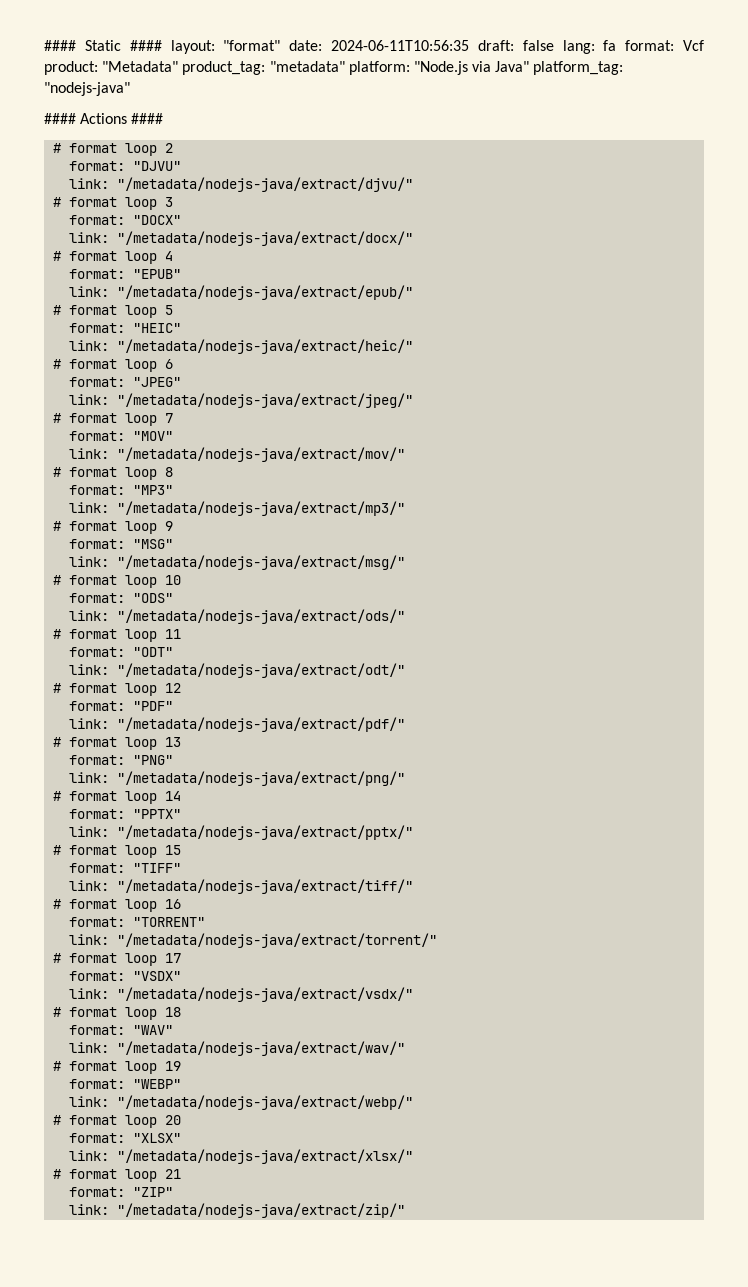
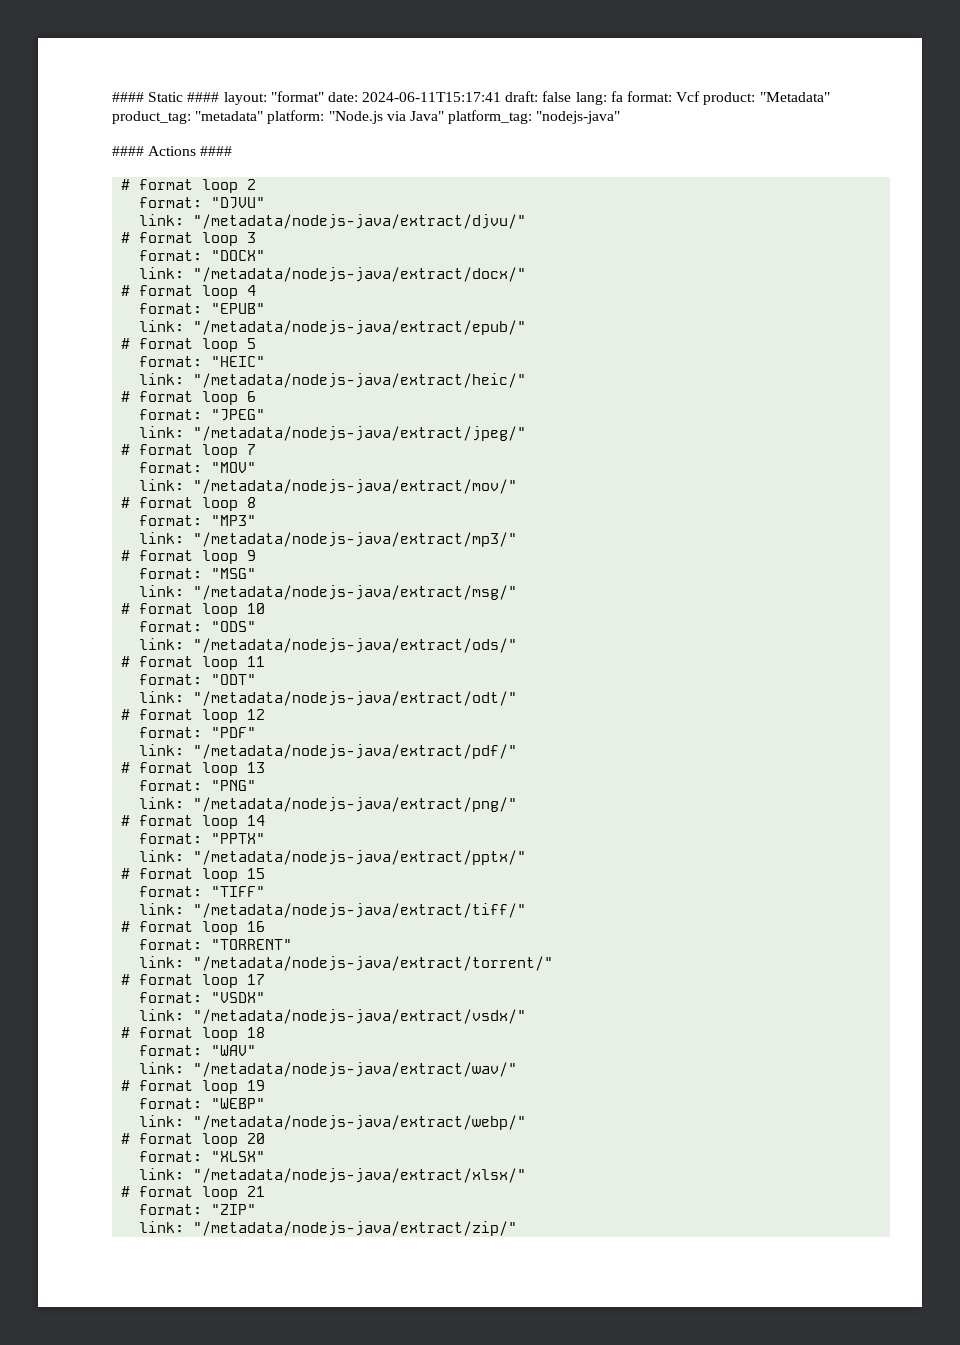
- #### Static #### layout: "format" date: 2024-06-11T10:56:35 draft: false lang: fa format: Vcf product: "Metadata" product_tag: "metadata" platform: "Node.js via Java" platform_tag: "nodejs-java"
+ #### Static #### layout: "format" date: 2024-06-11T15:17:41 draft: false lang: fa format: Vcf product: "Metadata" product_tag: "metadata" platform: "Node.js via Java" platform_tag: "nodejs-java"

